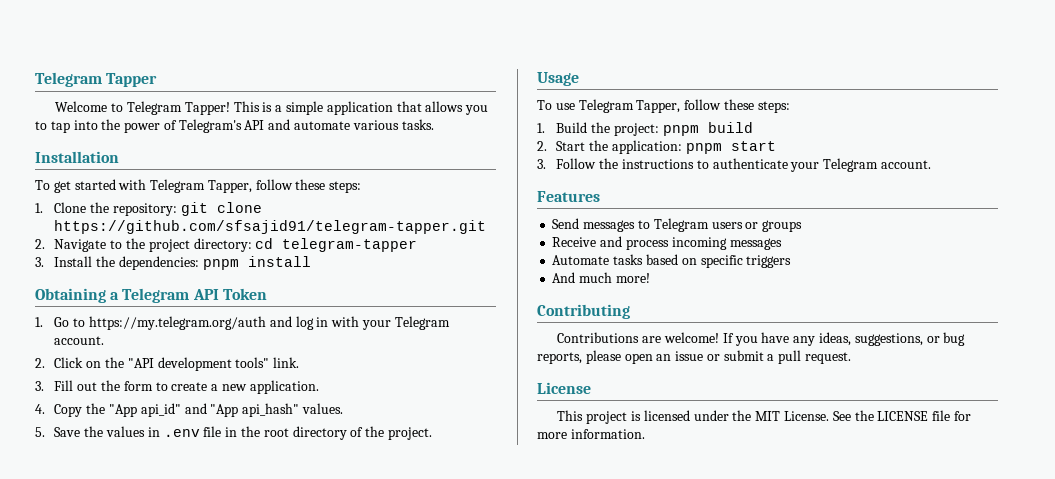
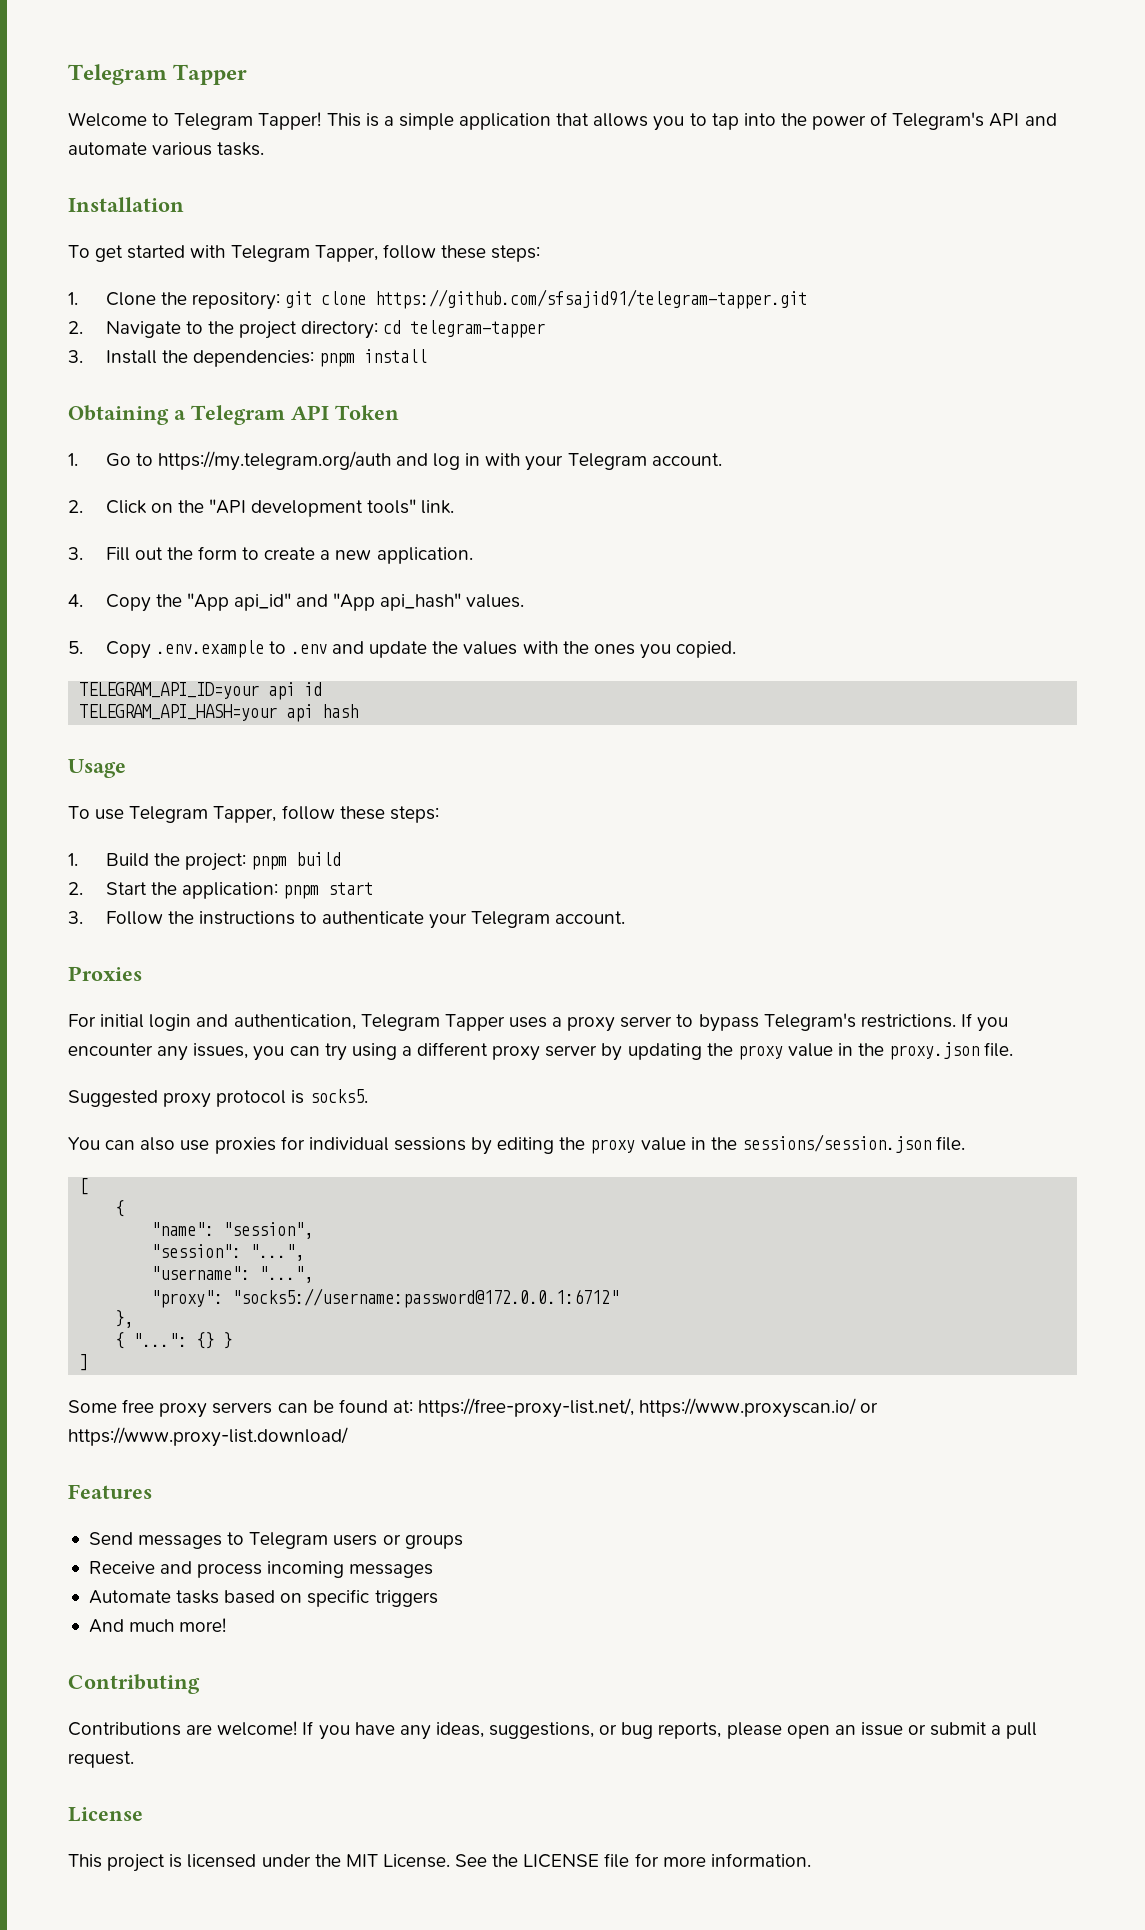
- 5. Save the values in .env file in the root directory of the project.
+ 5. Copy .env.example to .env and update the values with the ones you copied.
+ TELEGRAM_API_ID=your api id
+ TELEGRAM_API_HASH=your api hash
+ Proxies
+ For initial login and authentication, Telegram Tapper uses a proxy server to bypass Telegram's restrictions. If you encounter any issues, you can try using a different proxy server by updating the proxy value in the proxy.json file.
+ Suggested proxy protocol is socks5.
+ You can also use proxies for individual sessions by editing the proxy value in the sessions/session.json file.
+ [
+ {
+ "name": "session",
+ "session": "...",
+ "username": "...",
+ "proxy": "socks5://username:password@172.0.0.1:6712"
+ },
+ { "...": {} }
+ ]
+ Some free proxy servers can be found at: https://free-proxy-list.net/, https://www.proxyscan.io/ or https://www.proxy-list.download/

